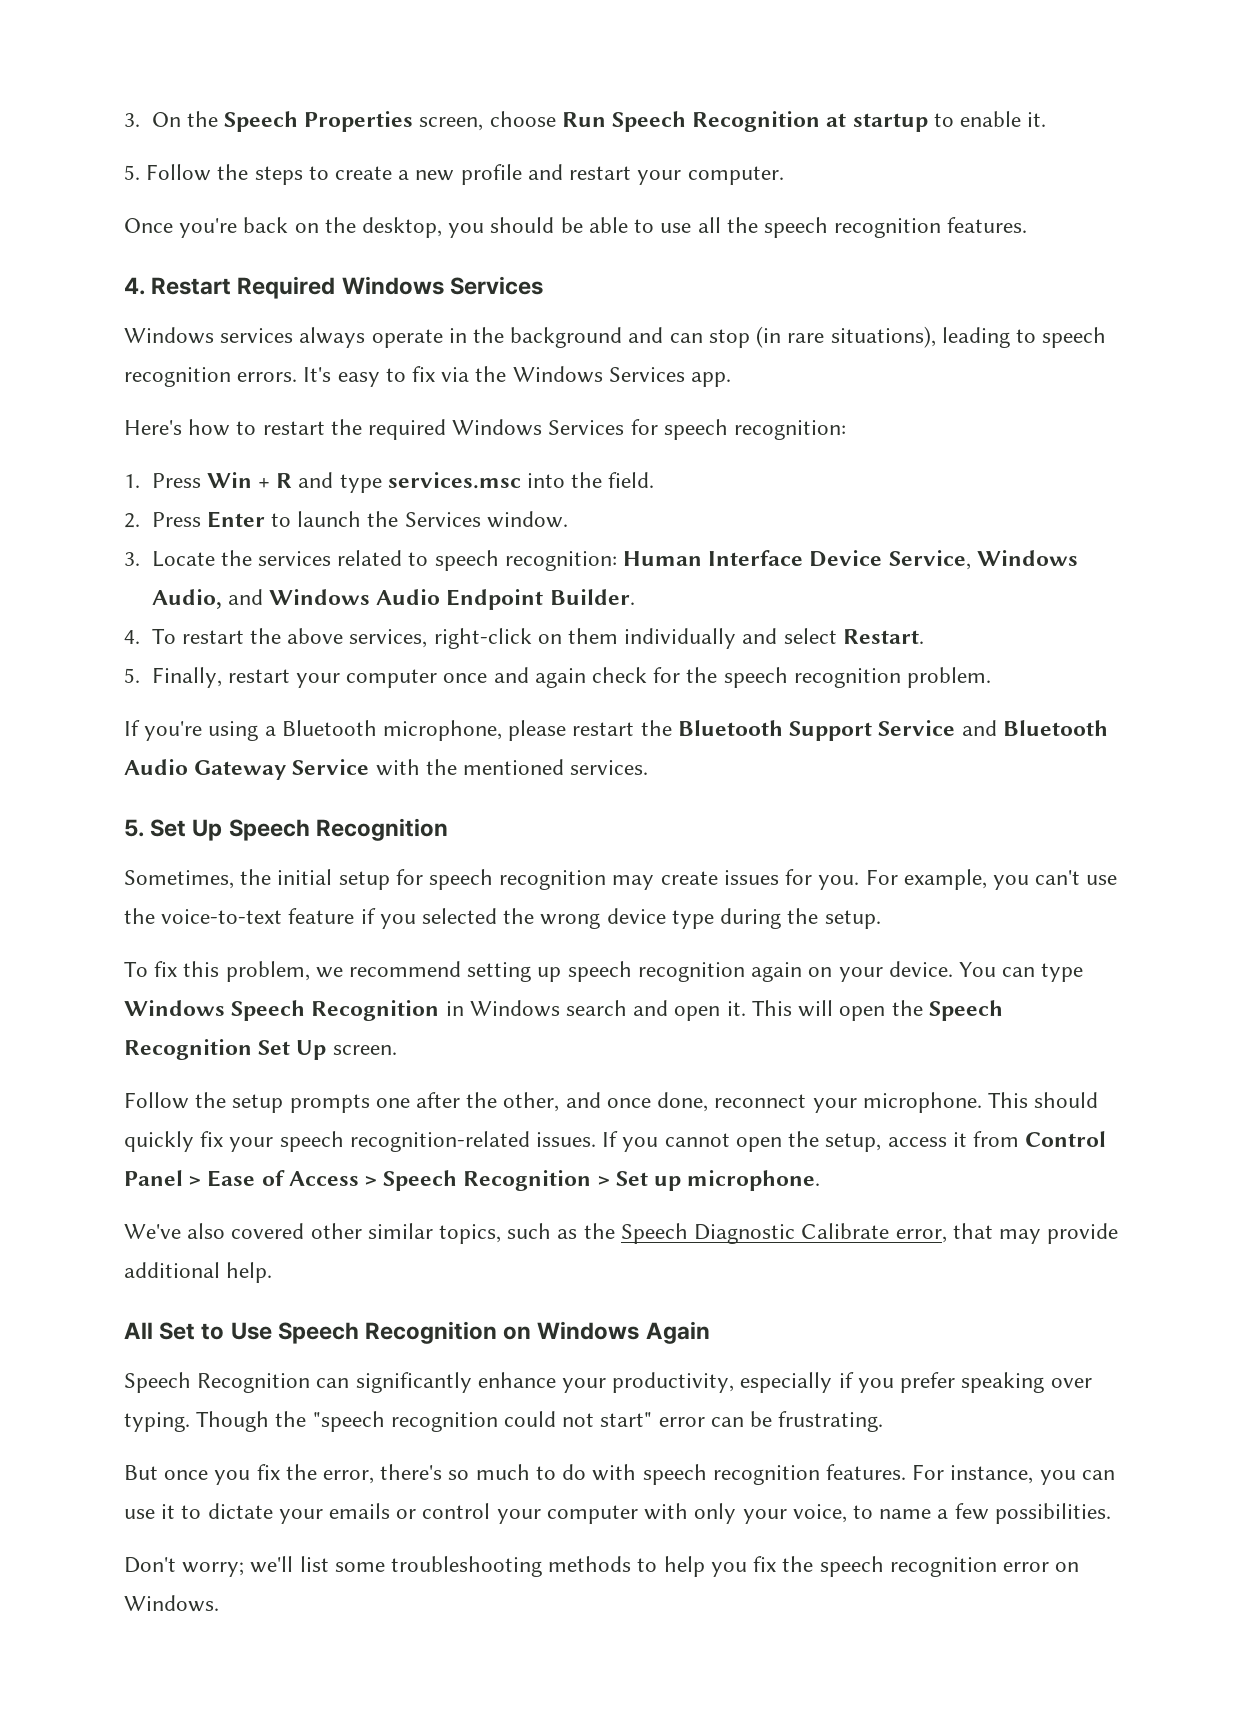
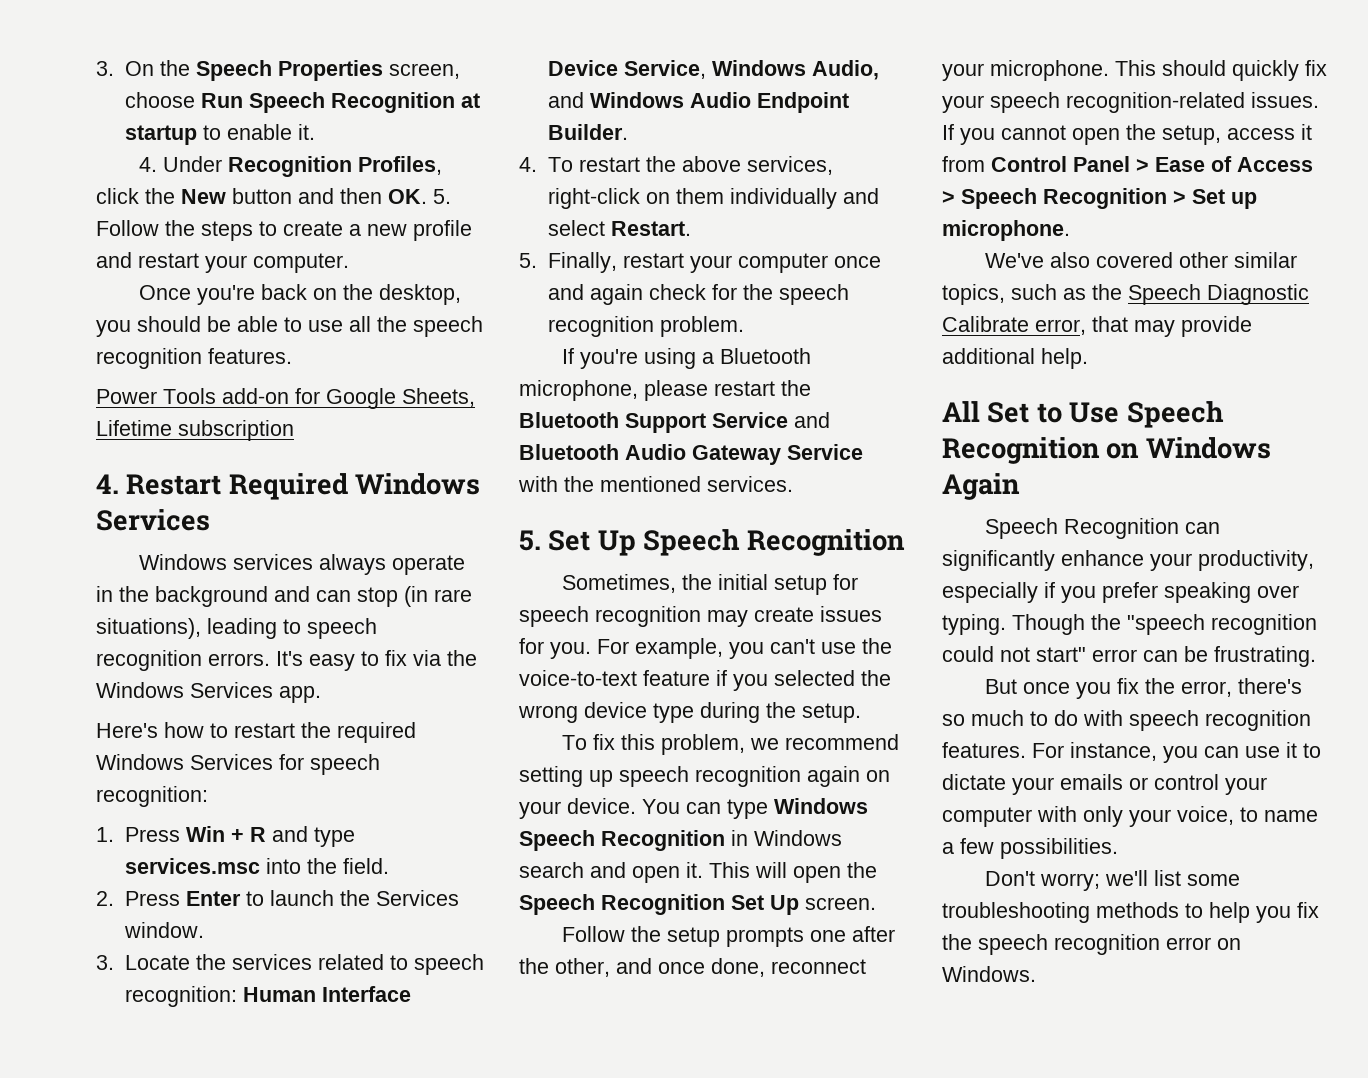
- 5. Follow the steps to create a new profile and restart your computer.
+ 4. Under Recognition Profiles, click the New button and then OK. 5. Follow the steps to create a new profile and restart your computer.
+ Power Tools add-on for Google Sheets, Lifetime subscription

